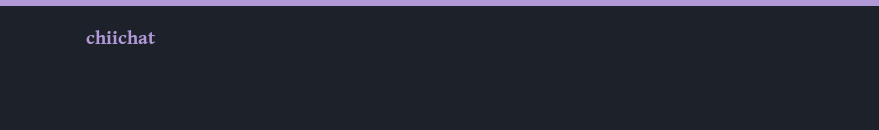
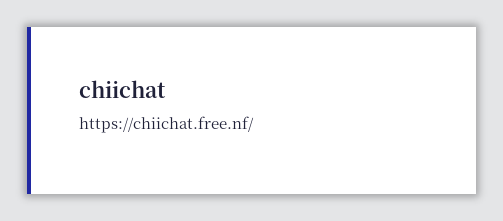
+ https://chiichat.free.nf/

